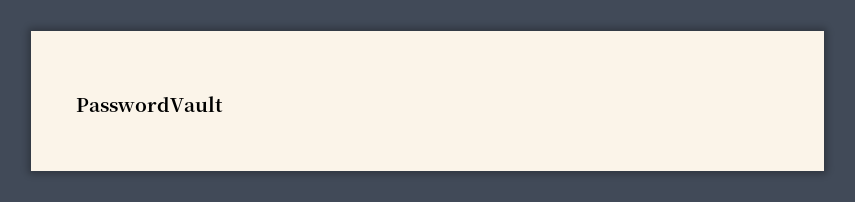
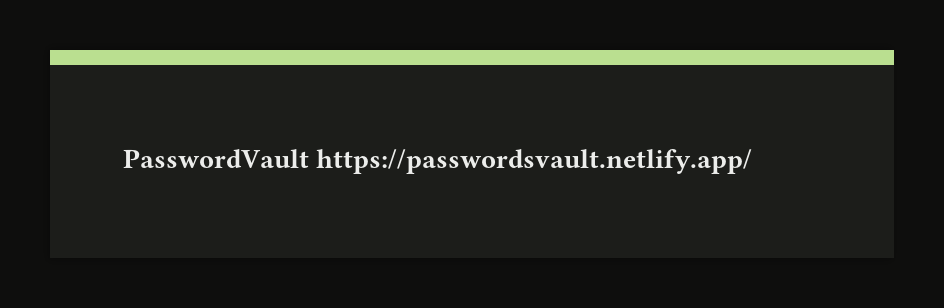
- PasswordVault
+ PasswordVault https://passwordsvault.netlify.app/

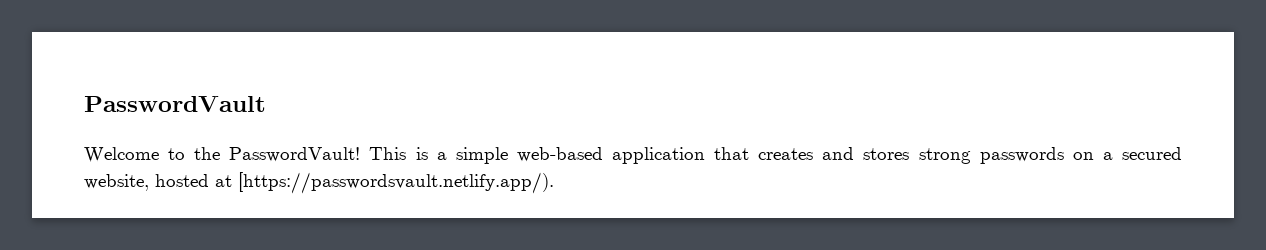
- PasswordVault https://passwordsvault.netlify.app/
+ PasswordVault
+ Welcome to the PasswordVault! This is a simple web-based application that creates and stores strong passwords on a secured website, hosted at [https://passwordsvault.netlify.app/).

